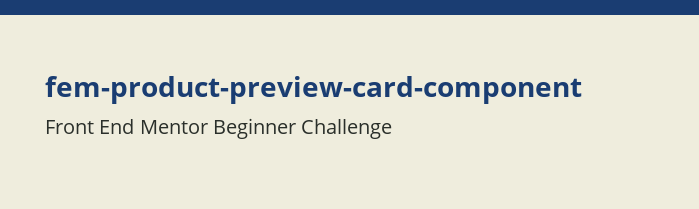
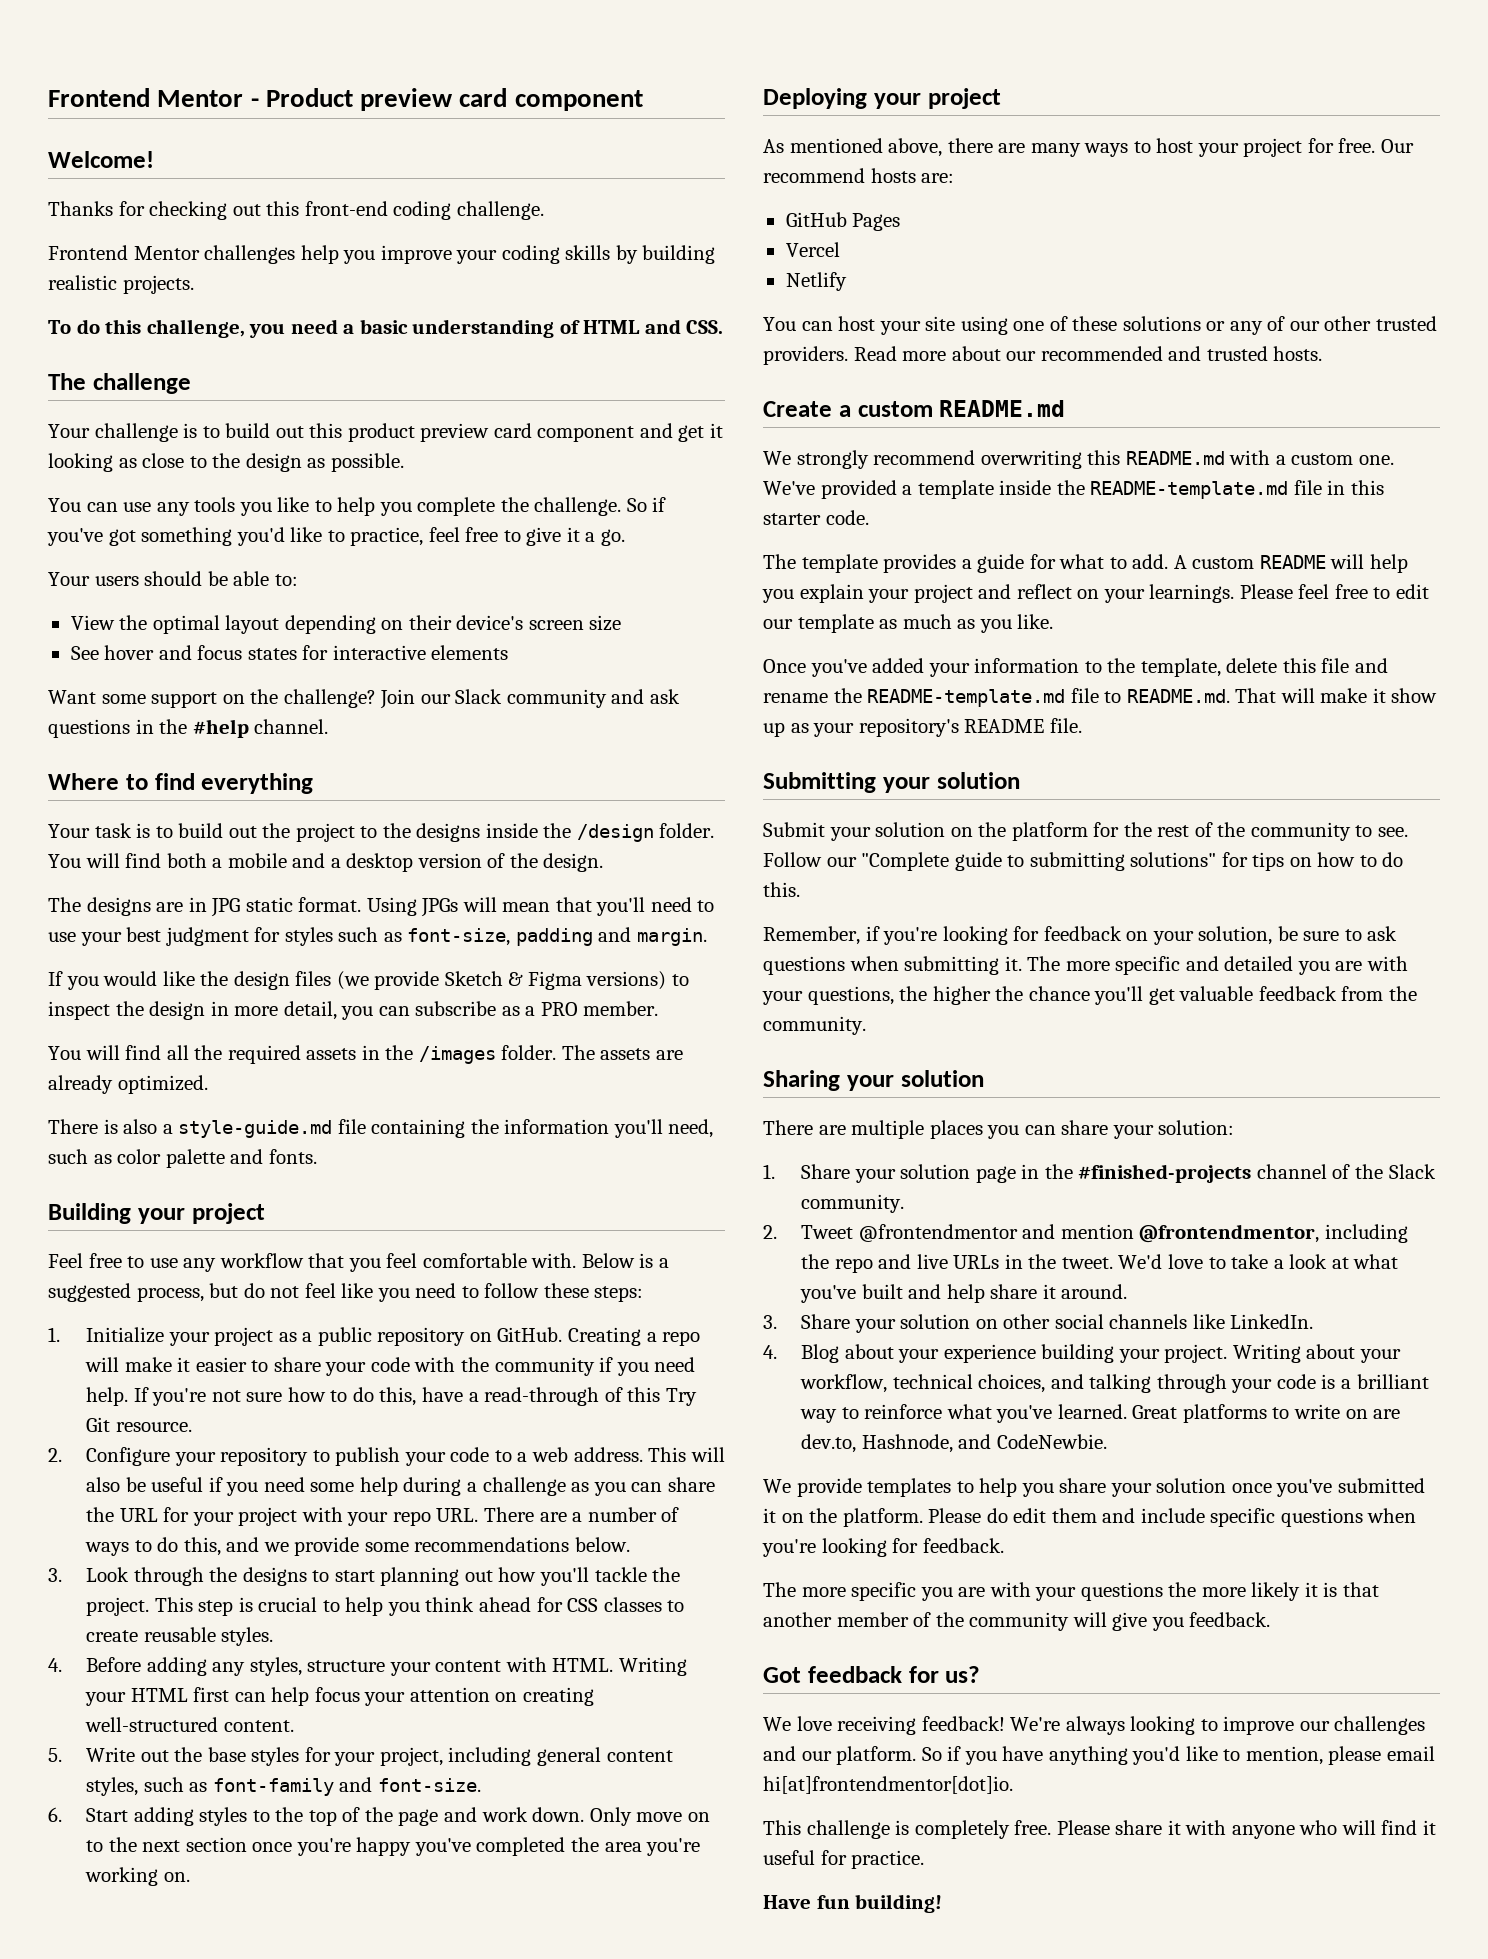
- fem-product-preview-card-component
- Front End Mentor Beginner Challenge
+ Frontend Mentor - Product preview card component
+ Welcome!
+ Thanks for checking out this front-end coding challenge.
+ Frontend Mentor challenges help you improve your coding skills by building realistic projects.
+ To do this challenge, you need a basic understanding of HTML and CSS.
+ The challenge
+ Your challenge is to build out this product preview card component and get it looking as close to the design as possible.
+ You can use any tools you like to help you complete the challenge. So if you've got something you'd like to practice, feel free to give it a go.
+ Your users should be able to:
+ View the optimal layout depending on their device's screen size
+ See hover and focus states for interactive elements
+ Want some support on the challenge? Join our Slack community and ask questions in the #help channel.
+ Where to find everything
+ Your task is to build out the project to the designs inside the /design folder. You will find both a mobile and a desktop version of the design.
+ The designs are in JPG static format. Using JPGs will mean that you'll need to use your best judgment for styles such as font-size, padding and margin.
+ If you would like the design files (we provide Sketch & Figma versions) to inspect the design in more detail, you can subscribe as a PRO member.
+ You will find all the required assets in the /images folder. The assets are already optimized.
+ There is also a style-guide.md file containing the information you'll need, such as color palette and fonts.
+ Building your project
+ Feel free to use any workflow that you feel comfortable with. Below is a suggested process, but do not feel like you need to follow these steps:
+ 1. Initialize your project as a public repository on GitHub. Creating a repo will make it easier to share your code with the community if you need help. If you're not sure how to do this, have a read-through of this Try Git resource.
+ 2. Configure your repository to publish your code to a web address. This will also be useful if you need some help during a challenge as you can share the URL for your project with your repo URL. There are a number of ways to do this, and we provide some recommendations below.
+ 3. Look through the designs to start planning out how you'll tackle the project. This step is crucial to help you think ahead for CSS classes to create reusable styles.
+ 4. Before adding any styles, structure your content with HTML. Writing your HTML first can help focus your attention on creating well-structured content.
+ 5. Write out the base styles for your project, including general content styles, such as font-family and font-size.
+ 6. Start adding styles to the top of the page and work down. Only move on to the next section once you're happy you've completed the area you're working on.
+ Deploying your project
+ As mentioned above, there are many ways to host your project for free. Our recommend hosts are:
+ GitHub Pages
+ Vercel
+ Netlify
+ You can host your site using one of these solutions or any of our other trusted providers. Read more about our recommended and trusted hosts.
+ Create a custom README.md
+ We strongly recommend overwriting this README.md with a custom one. We've provided a template inside the README-template.md file in this starter code.
+ The template provides a guide for what to add. A custom README will help you explain your project and reflect on your learnings. Please feel free to edit our template as much as you like.
+ Once you've added your information to the template, delete this file and rename the README-template.md file to README.md. That will make it show up as your repository's README file.
+ Submitting your solution
+ Submit your solution on the platform for the rest of the community to see. Follow our "Complete guide to submitting solutions" for tips on how to do this.
+ Remember, if you're looking for feedback on your solution, be sure to ask questions when submitting it. The more specific and detailed you are with your questions, the higher the chance you'll get valuable feedback from the community.
+ Sharing your solution
+ There are multiple places you can share your solution:
+ 1. Share your solution page in the #finished-projects channel of the Slack community.
+ 2. Tweet @frontendmentor and mention @frontendmentor, including the repo and live URLs in the tweet. We'd love to take a look at what you've built and help share it around.
+ 3. Share your solution on other social channels like LinkedIn.
+ 4. Blog about your experience building your project. Writing about your workflow, technical choices, and talking through your code is a brilliant way to reinforce what you've learned. Great platforms to write on are dev.to, Hashnode, and CodeNewbie.
+ We provide templates to help you share your solution once you've submitted it on the platform. Please do edit them and include specific questions when you're looking for feedback.
+ The more specific you are with your questions the more likely it is that another member of the community will give you feedback.
+ Got feedback for us?
+ We love receiving feedback! We're always looking to improve our challenges and our platform. So if you have anything you'd like to mention, please email hi[at]frontendmentor[dot]io.
+ This challenge is completely free. Please share it with anyone who will find it useful for practice.
+ Have fun building!

